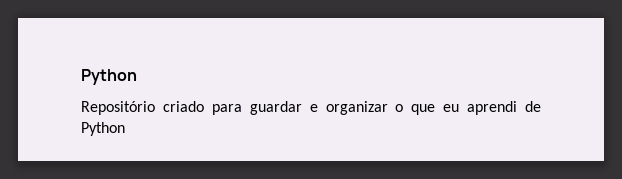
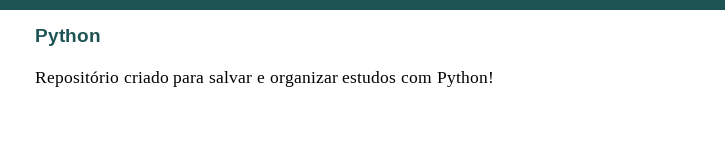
- Repositório criado para guardar e organizar o que eu aprendi de Python
+ Repositório criado para salvar e organizar estudos com Python!

